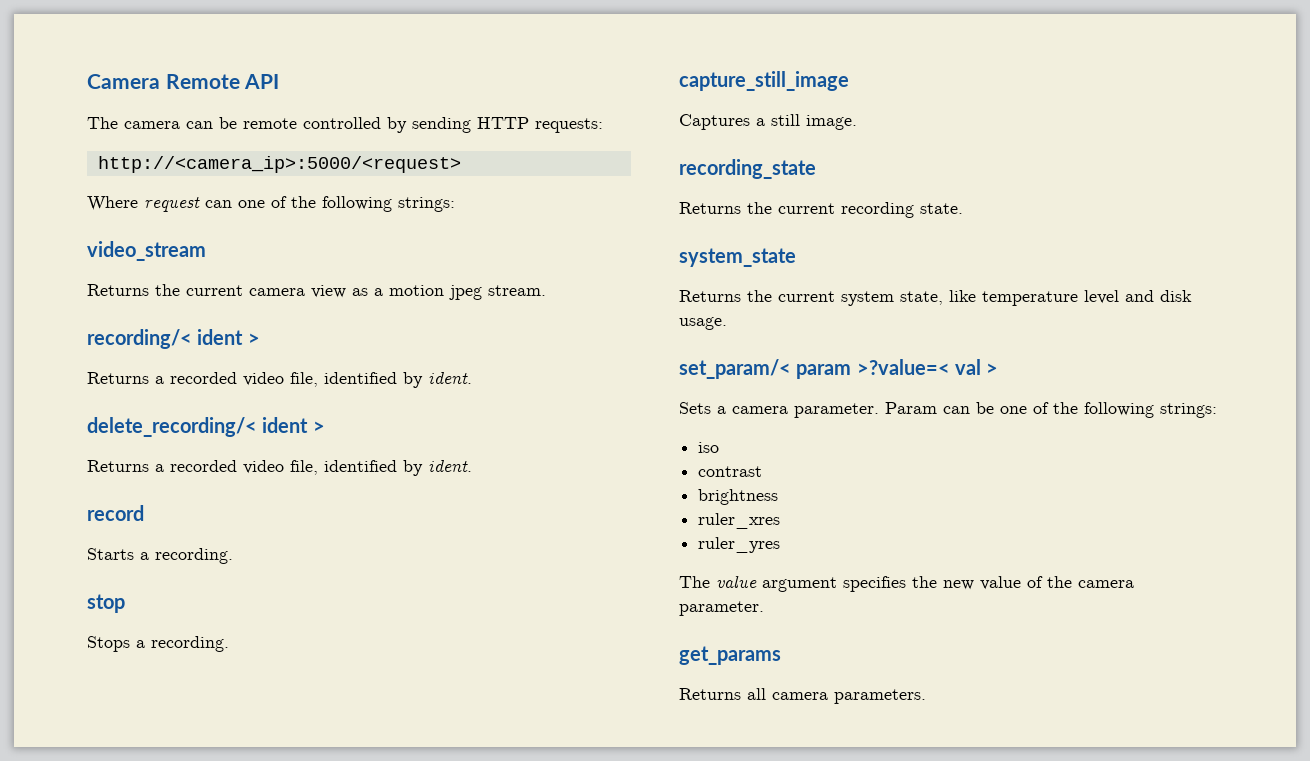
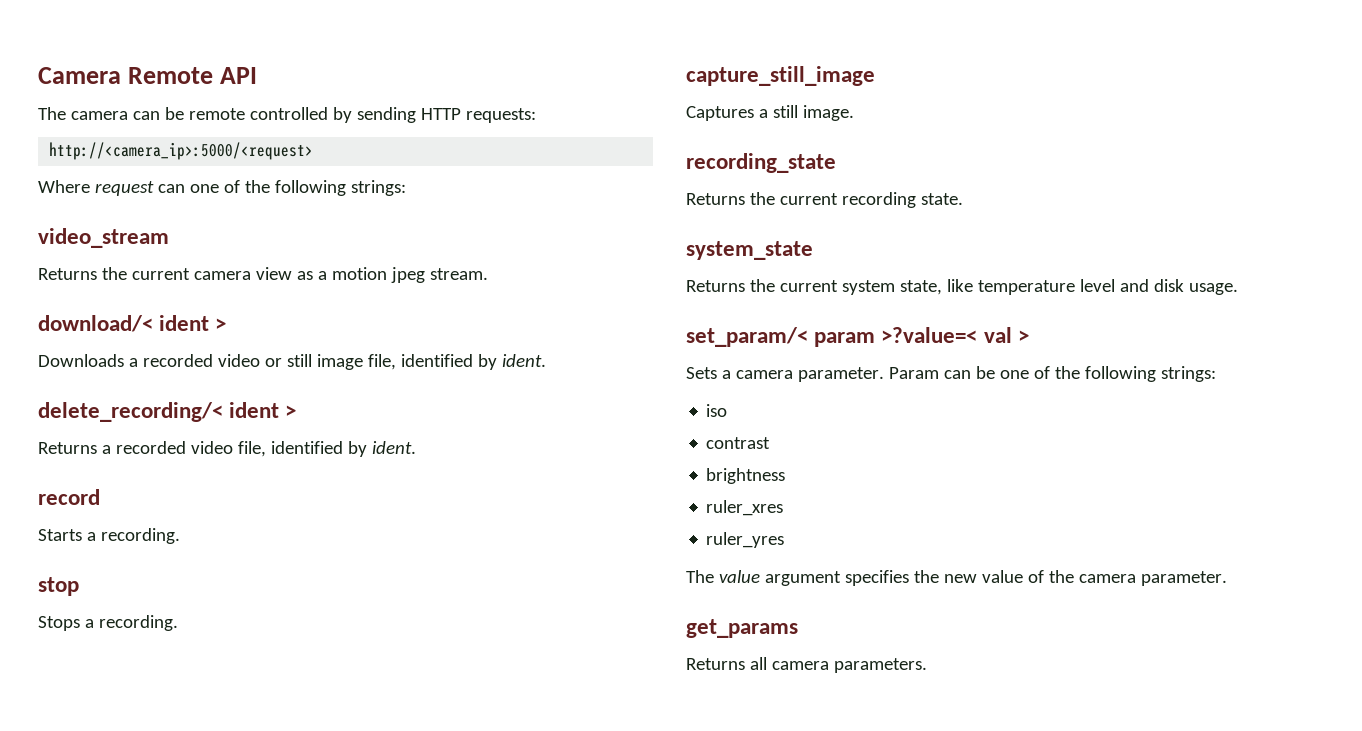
- recording/< ident >
- Returns a recorded video file, identified by ident.
+ download/< ident >
+ Downloads a recorded video or still image file, identified by ident.

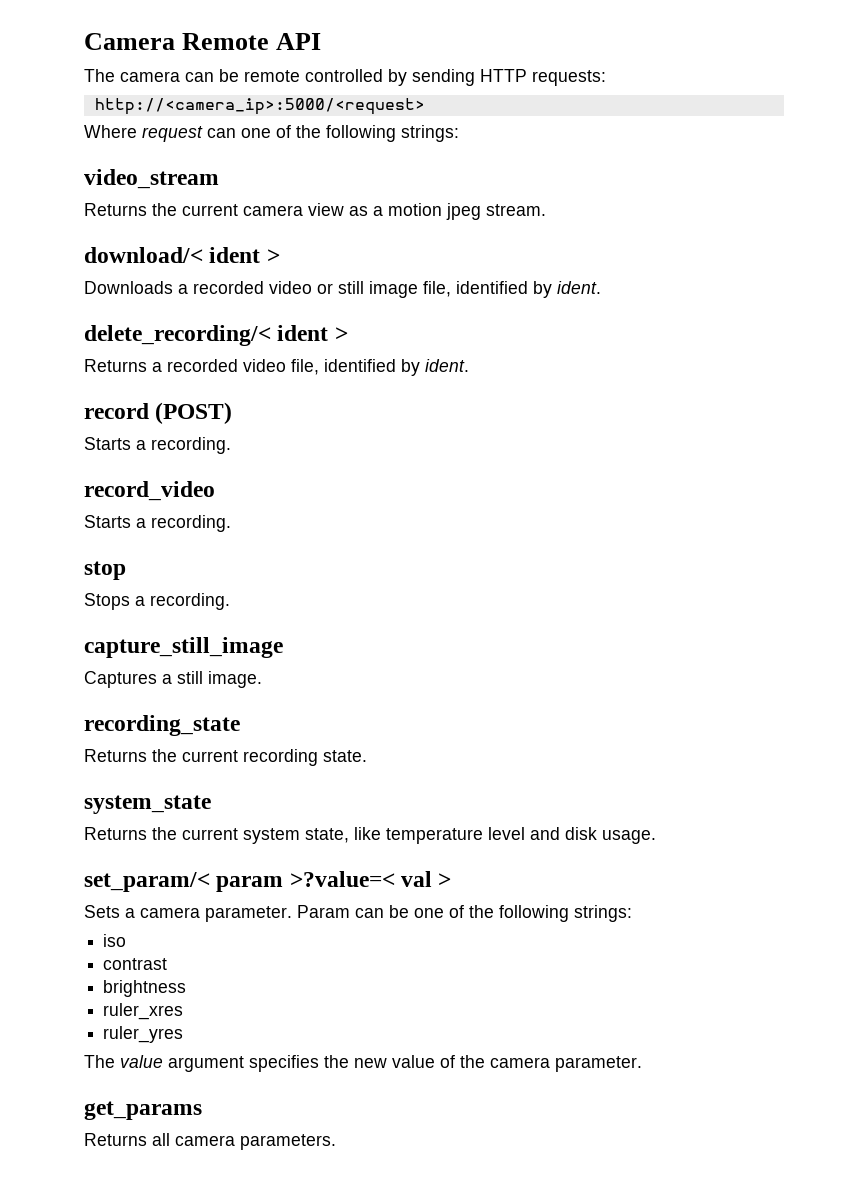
- record
+ record (POST)
+ Starts a recording.
+ record_video

